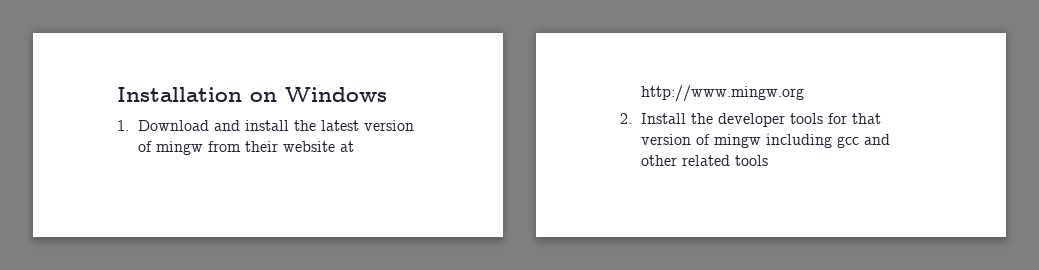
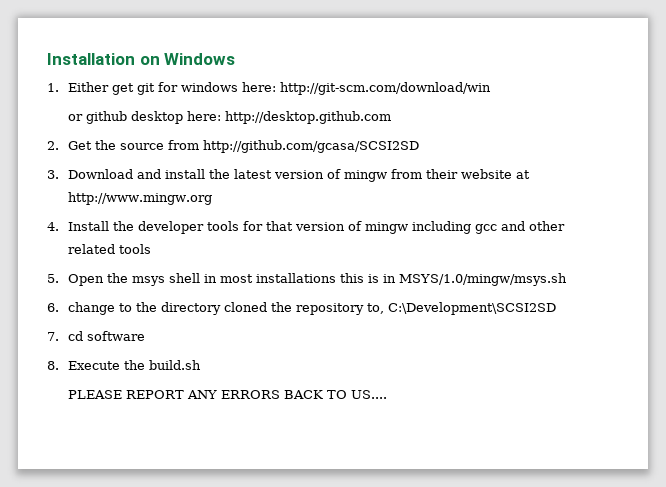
- 1. Download and install the latest version of mingw from their website at http://www.mingw.org
+ 1. Either get git for windows here: http://git-scm.com/download/win
+ or github desktop here: http://desktop.github.com
+ 2. Get the source from http://github.com/gcasa/SCSI2SD
+ 3. Download and install the latest version of mingw from their website at http://www.mingw.org
- 2. Install the developer tools for that version of mingw including gcc and other related tools
+ 4. Install the developer tools for that version of mingw including gcc and other related tools
+ 5. Open the msys shell in most installations this is in MSYS/1.0/mingw/msys.sh
+ 6. change to the directory cloned the repository to, C:\Development\SCSI2SD
+ 7. cd software
+ 8. Execute the build.sh
+ PLEASE REPORT ANY ERRORS BACK TO US....

